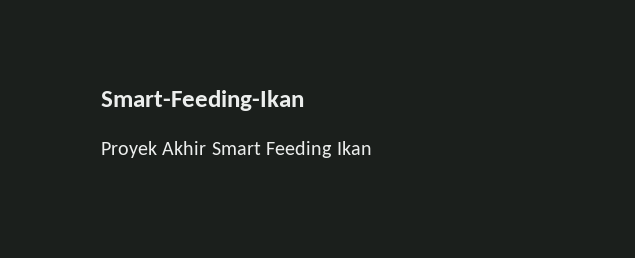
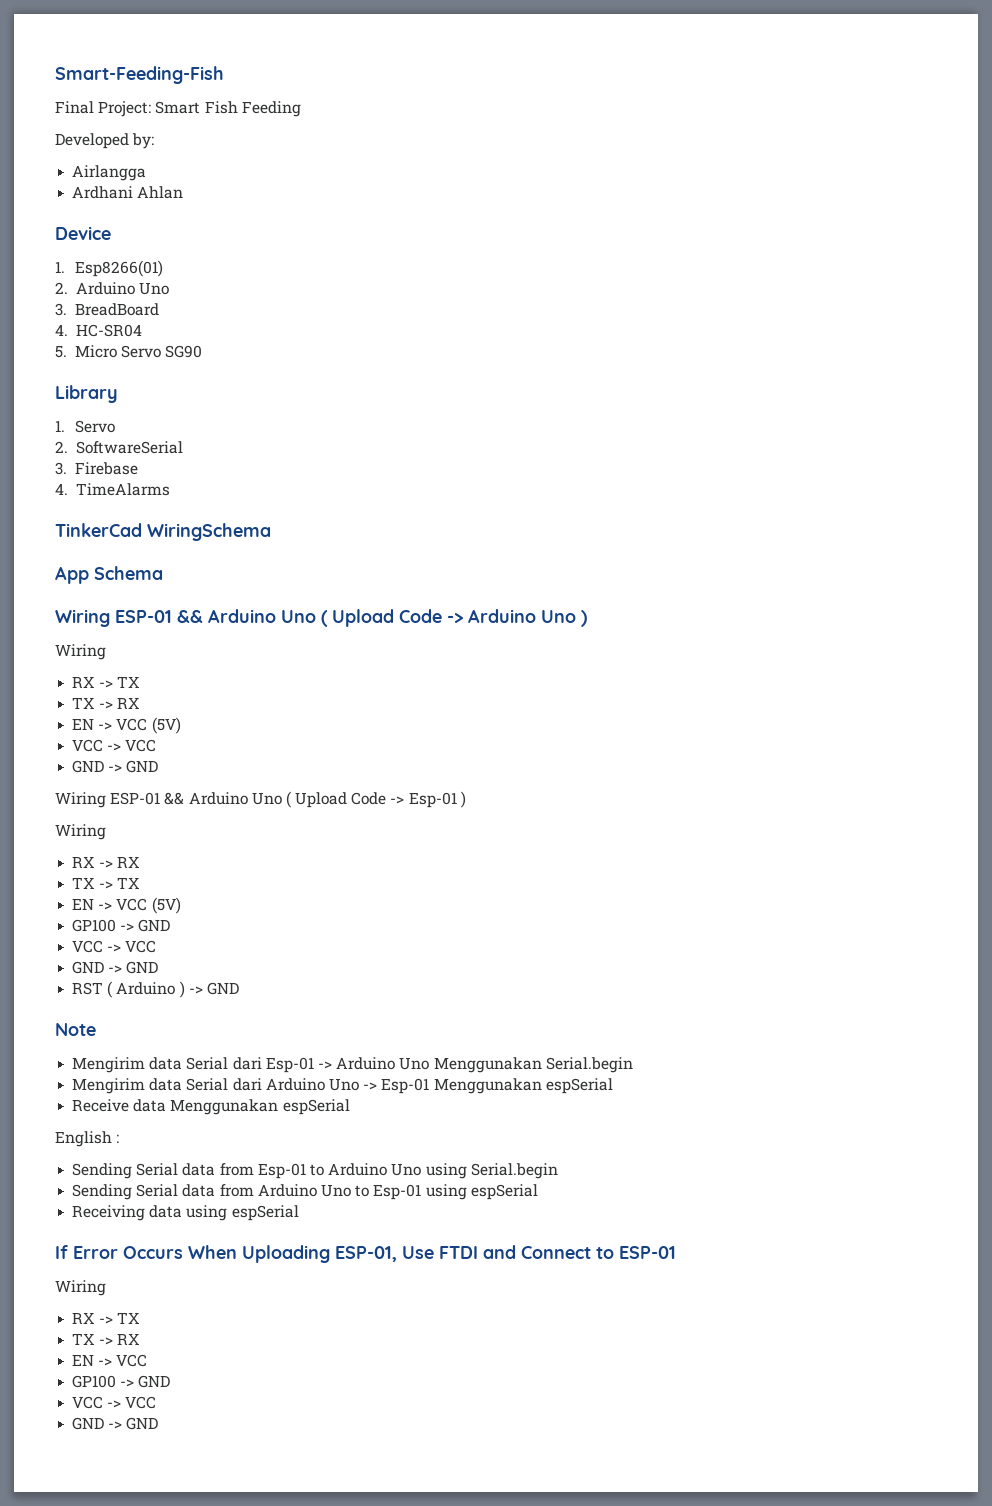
- Smart-Feeding-Ikan
- Proyek Akhir Smart Feeding Ikan
+ Smart-Feeding-Fish
+ Final Project: Smart Fish Feeding
+ Developed by:
+ Airlangga
+ Ardhani Ahlan
+ Device
+ 1. Esp8266(01)
+ 2. Arduino Uno
+ 3. BreadBoard
+ 4. HC-SR04
+ 5. Micro Servo SG90
+ Library
+ 1. Servo
+ 2. SoftwareSerial
+ 3. Firebase
+ 4. TimeAlarms
+ TinkerCad WiringSchema
+ App Schema
+ Wiring ESP-01 && Arduino Uno ( Upload Code -> Arduino Uno )
+ Wiring
+ RX -> TX
+ TX -> RX
+ EN -> VCC (5V)
+ VCC -> VCC
+ GND -> GND
+ Wiring ESP-01 && Arduino Uno ( Upload Code -> Esp-01 )
+ Wiring
+ RX -> RX
+ TX -> TX
+ EN -> VCC (5V)
+ GP100 -> GND
+ VCC -> VCC
+ GND -> GND
+ RST ( Arduino ) -> GND
+ Note
+ Mengirim data Serial dari Esp-01 -> Arduino Uno Menggunakan Serial.begin
+ Mengirim data Serial dari Arduino Uno -> Esp-01 Menggunakan espSerial
+ Receive data Menggunakan espSerial
+ English :
+ Sending Serial data from Esp-01 to Arduino Uno using Serial.begin
+ Sending Serial data from Arduino Uno to Esp-01 using espSerial
+ Receiving data using espSerial
+ If Error Occurs When Uploading ESP-01, Use FTDI and Connect to ESP-01
+ Wiring
+ RX -> TX
+ TX -> RX
+ EN -> VCC
+ GP100 -> GND
+ VCC -> VCC
+ GND -> GND

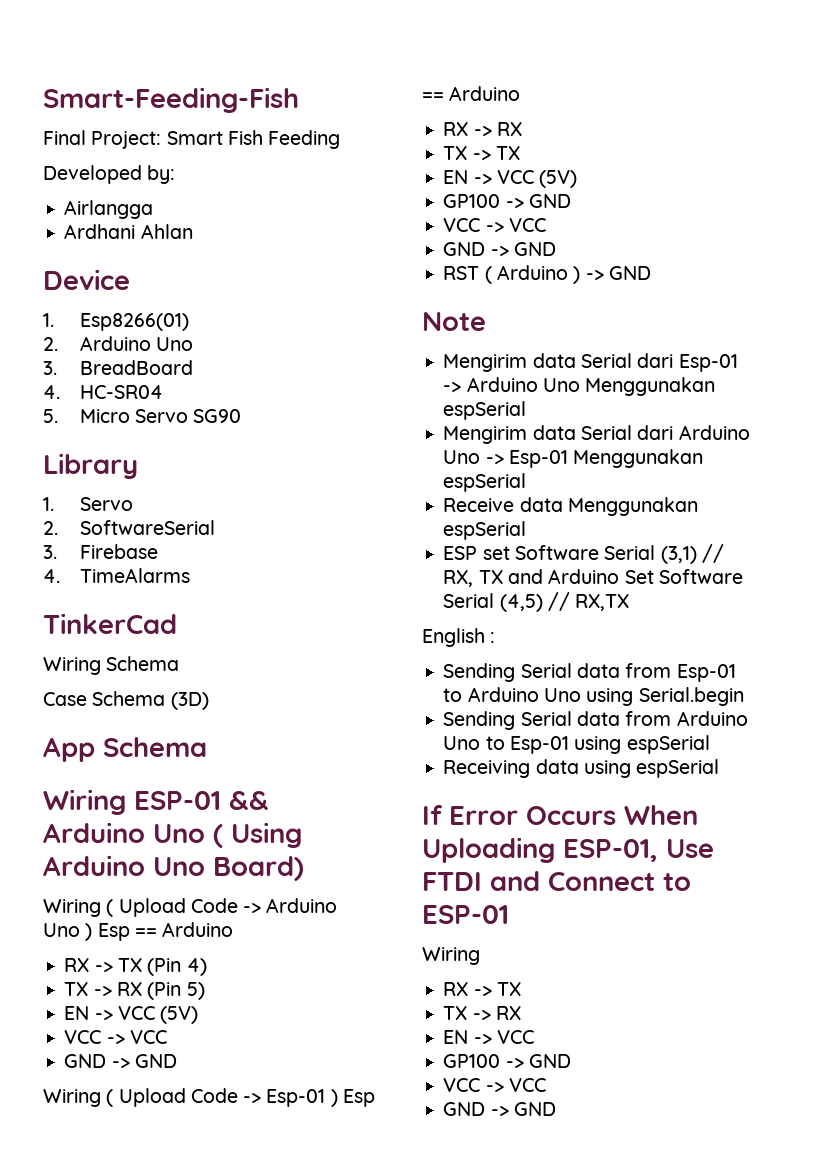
- TinkerCad WiringSchema
+ TinkerCad
+ Wiring Schema
+ Case Schema (3D)
- Wiring ESP-01 && Arduino Uno ( Upload Code -> Arduino Uno )
- Wiring
- RX -> TX
- TX -> RX
+ Wiring ESP-01 && Arduino Uno ( Using Arduino Uno Board)
+ Wiring ( Upload Code -> Arduino Uno ) Esp == Arduino
+ RX -> TX (Pin 4)
+ TX -> RX (Pin 5)
- Wiring ESP-01 && Arduino Uno ( Upload Code -> Esp-01 )
- Wiring
+ Wiring ( Upload Code -> Esp-01 ) Esp == Arduino
- Mengirim data Serial dari Esp-01 -> Arduino Uno Menggunakan Serial.begin
+ Mengirim data Serial dari Esp-01 -> Arduino Uno Menggunakan espSerial
+ ESP set Software Serial (3,1) // RX, TX and Arduino Set Software Serial (4,5) // RX,TX

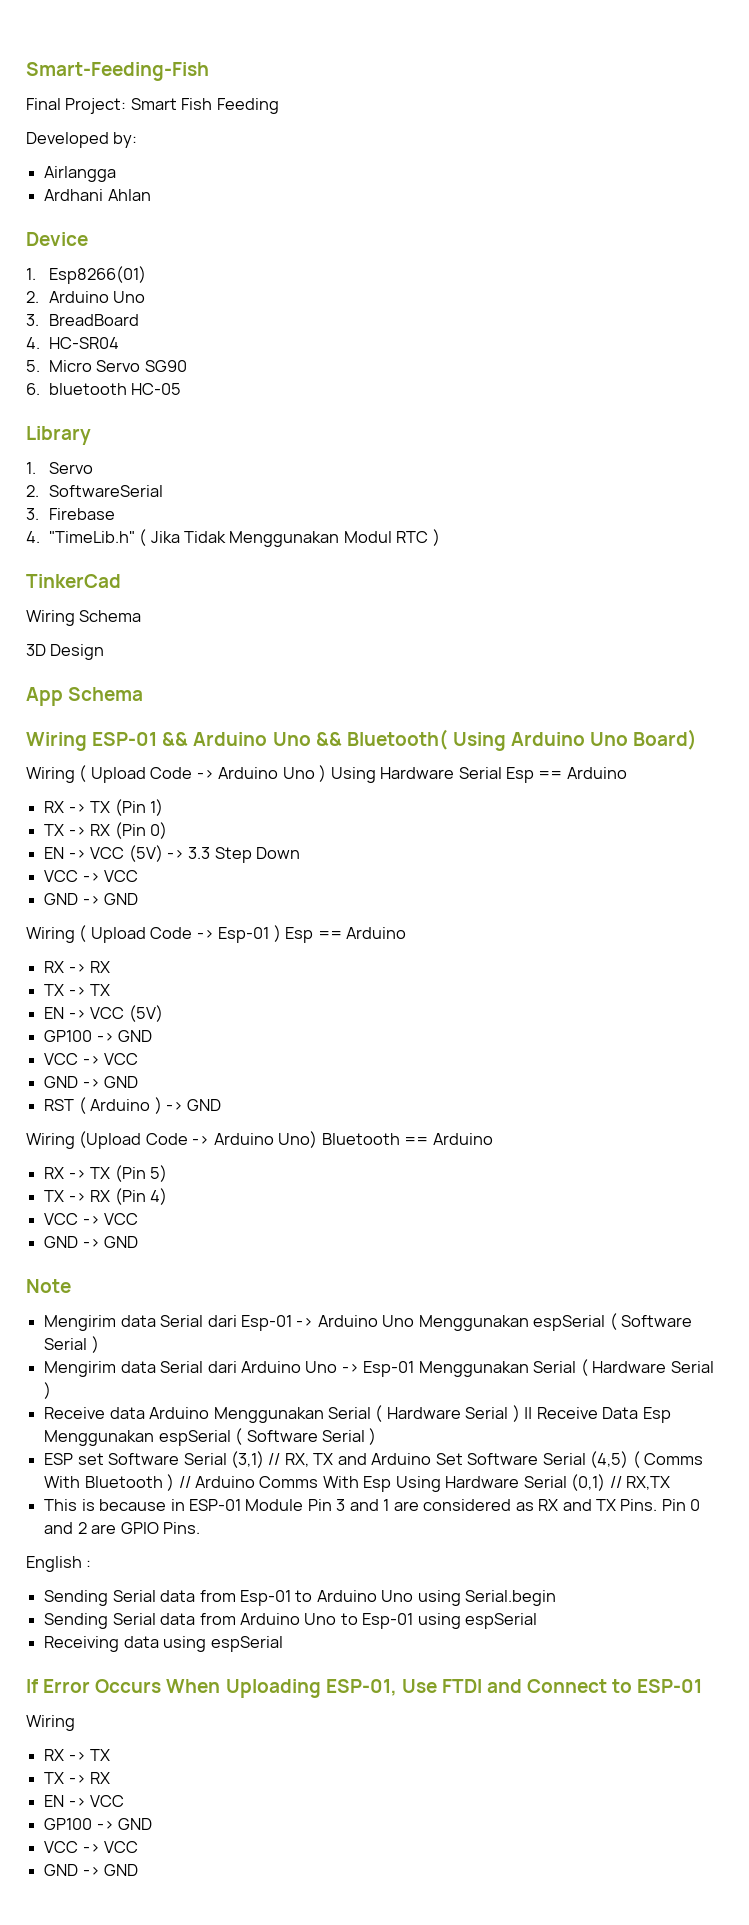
+ 6. bluetooth HC-05
- 4. TimeAlarms
+ 4. "TimeLib.h" ( Jika Tidak Menggunakan Modul RTC )
- Case Schema (3D)
+ 3D Design
- Wiring ESP-01 && Arduino Uno ( Using Arduino Uno Board)
+ Wiring ESP-01 && Arduino Uno && Bluetooth( Using Arduino Uno Board)
- Wiring ( Upload Code -> Arduino Uno ) Esp == Arduino
+ Wiring ( Upload Code -> Arduino Uno ) Using Hardware Serial Esp == Arduino
- RX -> TX (Pin 4)
- TX -> RX (Pin 5)
- EN -> VCC (5V)
+ RX -> TX (Pin 1)
+ TX -> RX (Pin 0)
+ EN -> VCC (5V) -> 3.3 Step Down
+ Wiring (Upload Code -> Arduino Uno) Bluetooth == Arduino
+ RX -> TX (Pin 5)
+ TX -> RX (Pin 4)
+ VCC -> VCC
+ GND -> GND
- Mengirim data Serial dari Esp-01 -> Arduino Uno Menggunakan espSerial
+ Mengirim data Serial dari Esp-01 -> Arduino Uno Menggunakan espSerial ( Software Serial )
- Mengirim data Serial dari Arduino Uno -> Esp-01 Menggunakan espSerial
- Receive data Menggunakan espSerial
+ Mengirim data Serial dari Arduino Uno -> Esp-01 Menggunakan Serial ( Hardware Serial )
+ Receive data Arduino Menggunakan Serial ( Hardware Serial ) || Receive Data Esp Menggunakan espSerial ( Software Serial )
- ESP set Software Serial (3,1) // RX, TX and Arduino Set Software Serial (4,5) // RX,TX
+ ESP set Software Serial (3,1) // RX, TX and Arduino Set Software Serial (4,5) ( Comms With Bluetooth ) // Arduino Comms With Esp Using Hardware Serial (0,1) // RX,TX
+ This is because in ESP-01 Module Pin 3 and 1 are considered as RX and TX Pins. Pin 0 and 2 are GPIO Pins.

